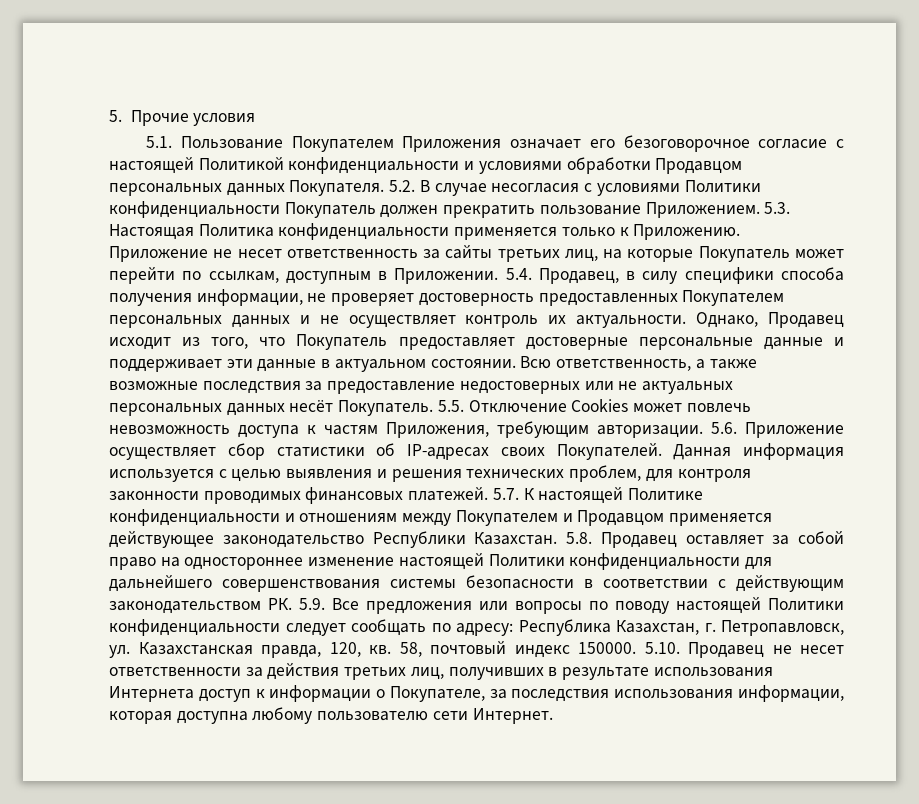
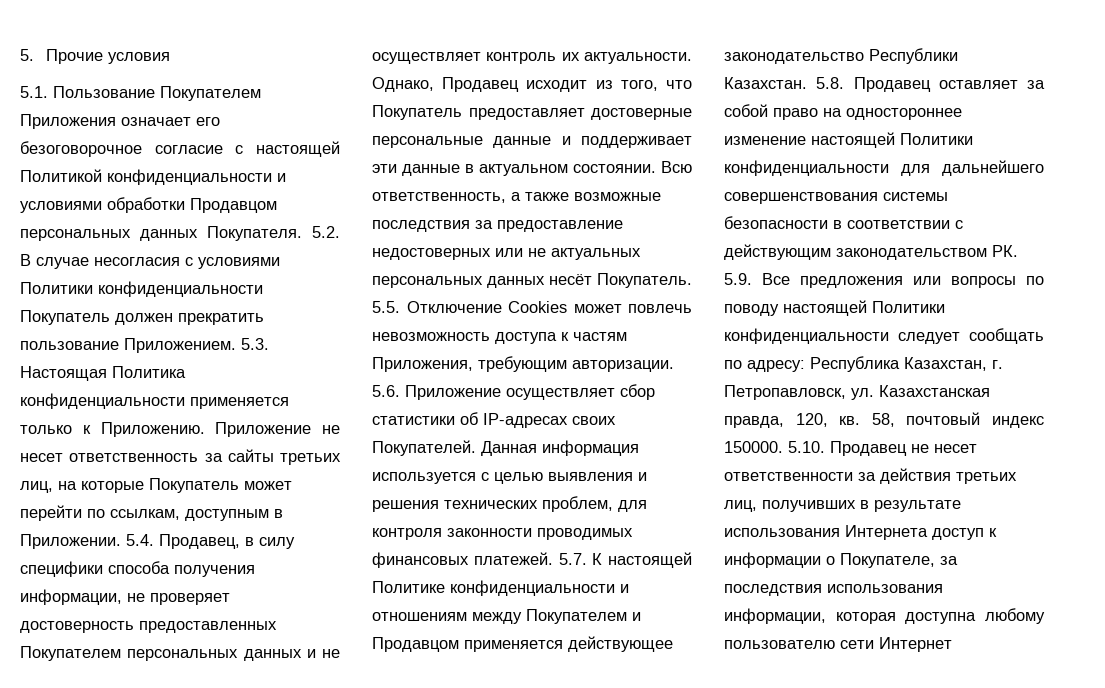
- 5.10. Продавец не несет ответственности за действия третьих лиц, получивших в результате использования Интернета доступ к информации о Покупателе, за последствия использования информации, которая доступна любому пользователю сети Интернет.
+ 5.10. Продавец не несет ответственности за действия третьих лиц, получивших в результате использования Интернета доступ к информации о Покупателе, за последствия использования информации, которая доступна любому пользователю сети Интернет

